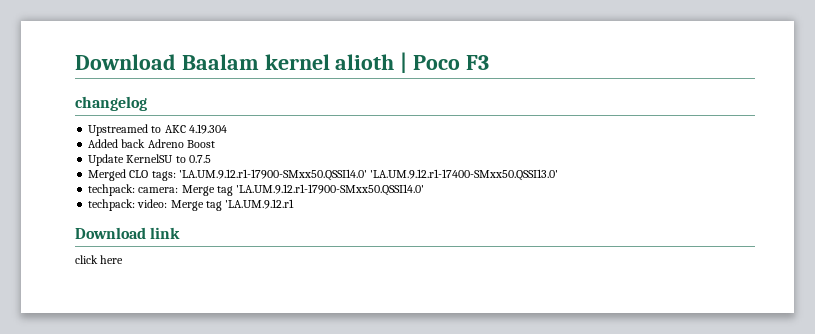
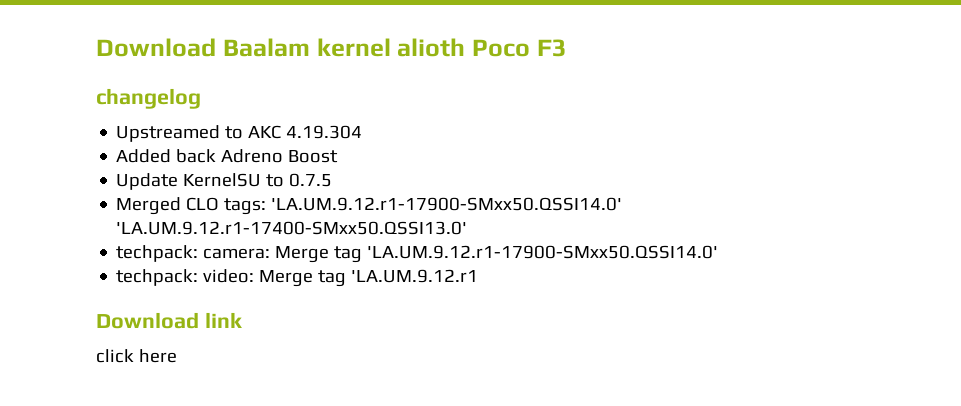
- Download Baalam kernel alioth | Poco F3
+ Download Baalam kernel alioth Poco F3

